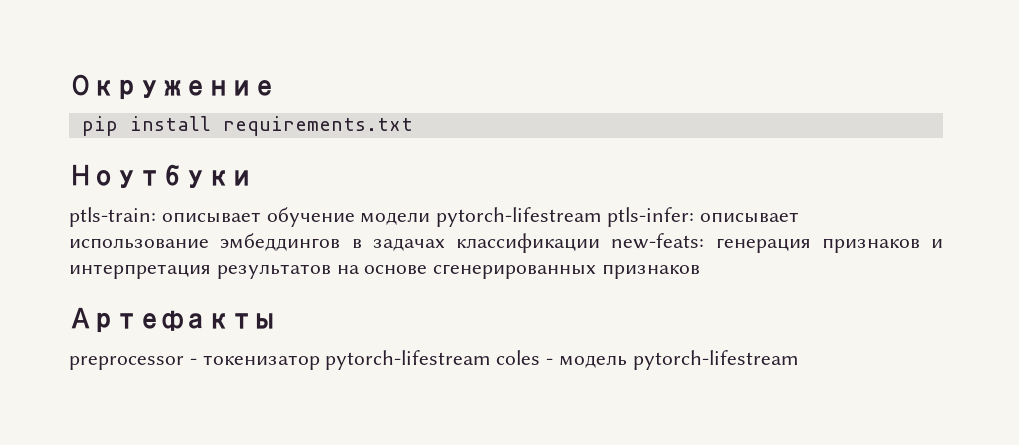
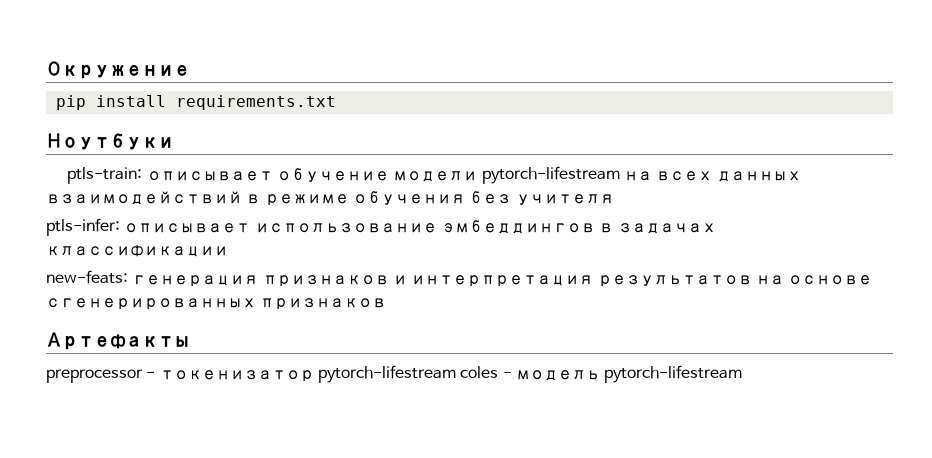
- ptls-train: описывает обучение модели pytorch-lifestream ptls-infer: описывает использование эмбеддингов в задачах классификации new-feats: генерация признаков и интерпретация результатов на основе сгенерированных признаков
+ ptls-train: описывает обучение модели pytorch-lifestream на всех данных взаимодействий в режиме обучения без учителя
+ ptls-infer: описывает использование эмбеддингов в задачах классификации
+ new-feats: генерация признаков и интерпретация результатов на основе сгенерированных признаков

